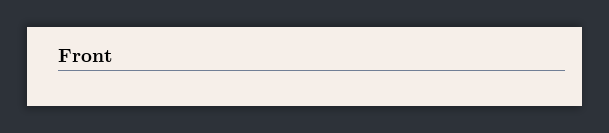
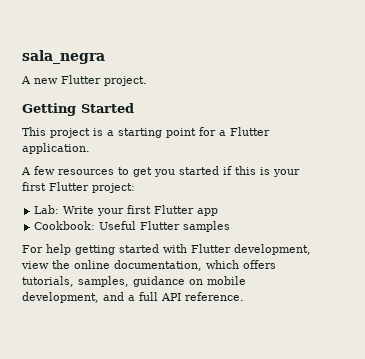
- Front
+ sala_negra
+ A new Flutter project.
+ Getting Started
+ This project is a starting point for a Flutter application.
+ A few resources to get you started if this is your first Flutter project:
+ Lab: Write your first Flutter app
+ Cookbook: Useful Flutter samples
+ For help getting started with Flutter development, view the online documentation, which offers tutorials, samples, guidance on mobile development, and a full API reference.

